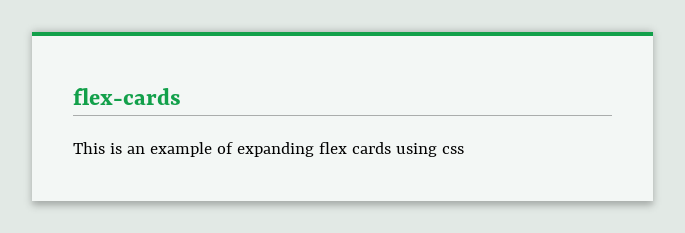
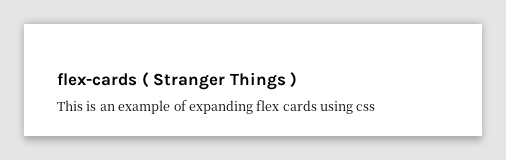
- flex-cards
+ flex-cards ( Stranger Things )

